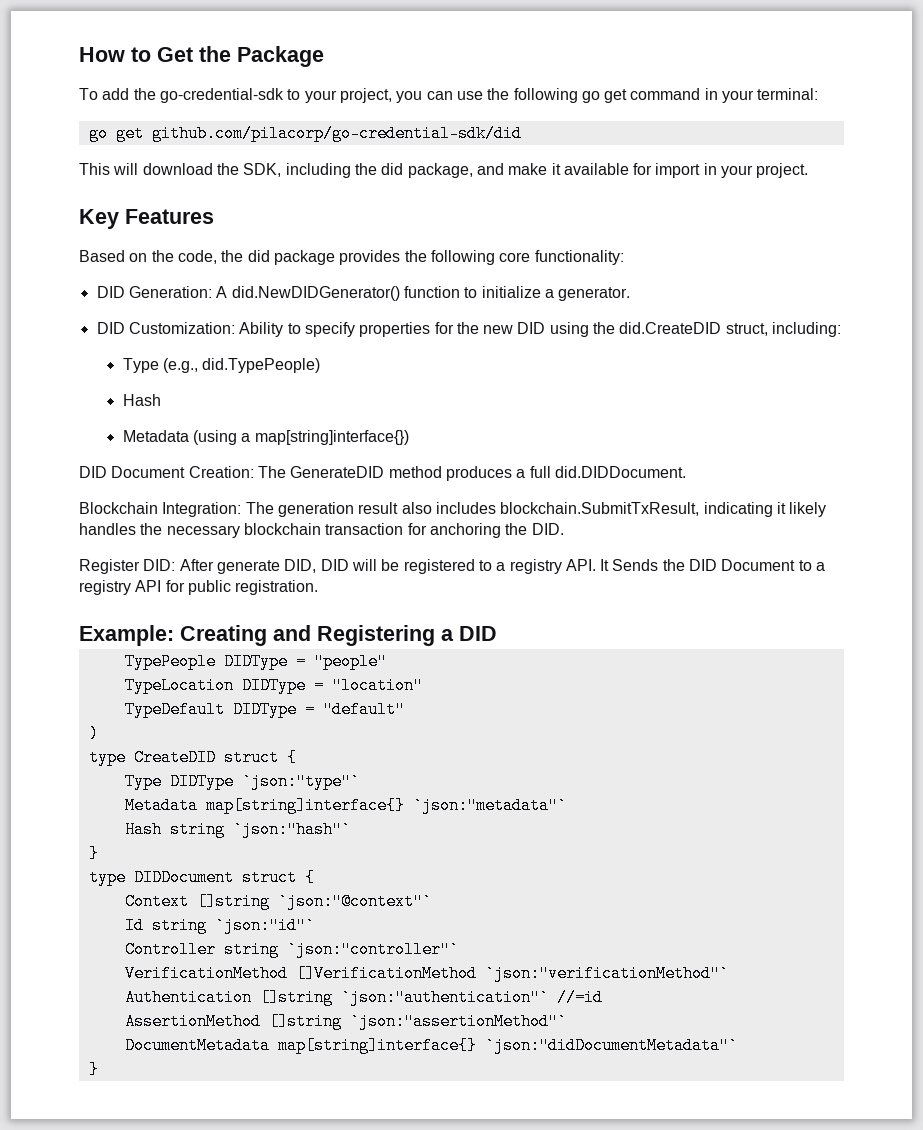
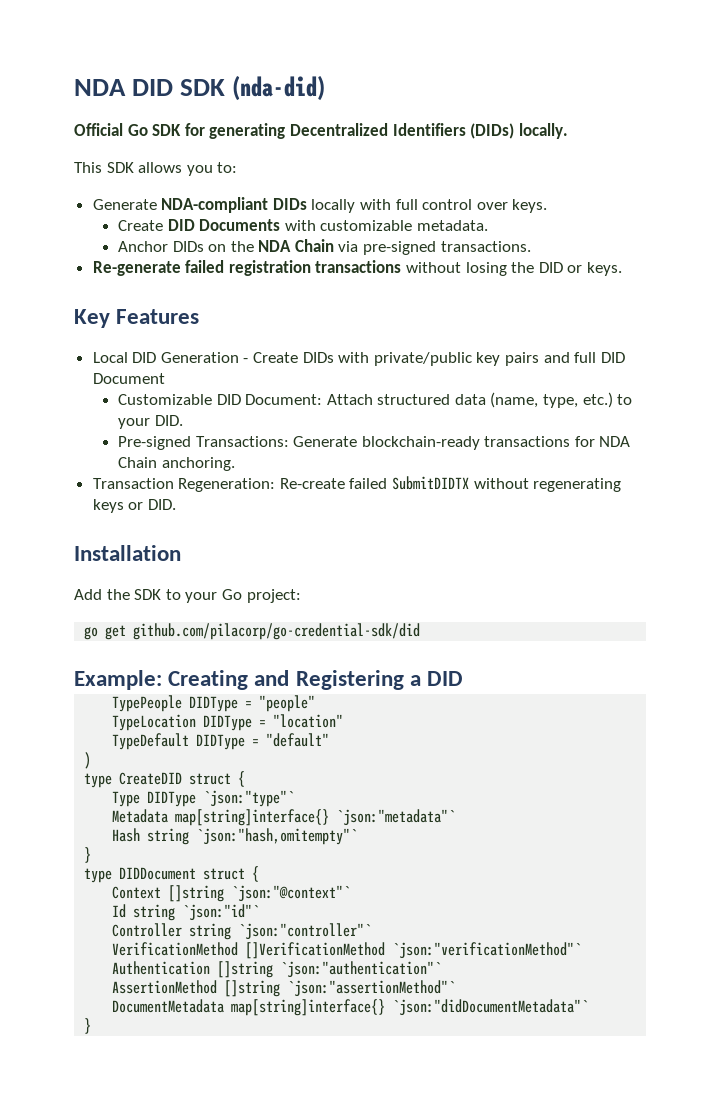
- How to Get the Package
- To add the go-credential-sdk to your project, you can use the following go get command in your terminal:
+ NDA DID SDK (nda-did)
+ Official Go SDK for generating Decentralized Identifiers (DIDs) locally.
+ This SDK allows you to:
+ Generate NDA-compliant DIDs locally with full control over keys.
+ Create DID Documents with customizable metadata.
+ Anchor DIDs on the NDA Chain via pre-signed transactions.
+ Re-generate failed registration transactions without losing the DID or keys.
+ Key Features
+ Local DID Generation - Create DIDs with private/public key pairs and full DID Document
+ Customizable DID Document: Attach structured data (name, type, etc.) to your DID.
+ Pre-signed Transactions: Generate blockchain-ready transactions for NDA Chain anchoring.
+ Transaction Regeneration: Re-create failed SubmitDIDTX without regenerating keys or DID.
+ Installation
+ Add the SDK to your Go project:
  go get github.com/pilacorp/go-credential-sdk/did
- This will download the SDK, including the did package, and make it available for import in your project.
- Key Features
- Based on the code, the did package provides the following core functionality:
- DID Generation: A did.NewDIDGenerator() function to initialize a generator.
- DID Customization: Ability to specify properties for the new DID using the did.CreateDID struct, including:
- Type (e.g., did.TypePeople)
- Hash
- Metadata (using a map[string]interface{})
- DID Document Creation: The GenerateDID method produces a full did.DIDDocument.
- Blockchain Integration: The generation result also includes blockchain.SubmitTxResult, indicating it likely handles the necessary blockchain transaction for anchoring the DID.
- Register DID: After generate DID, DID will be registered to a registry API. It Sends the DID Document to a registry API for public registration.
- Hash string `json:"hash"`
+ Hash string `json:"hash,omitempty"`
- Authentication []string `json:"authentication"` //=id
+ Authentication []string `json:"authentication"`

